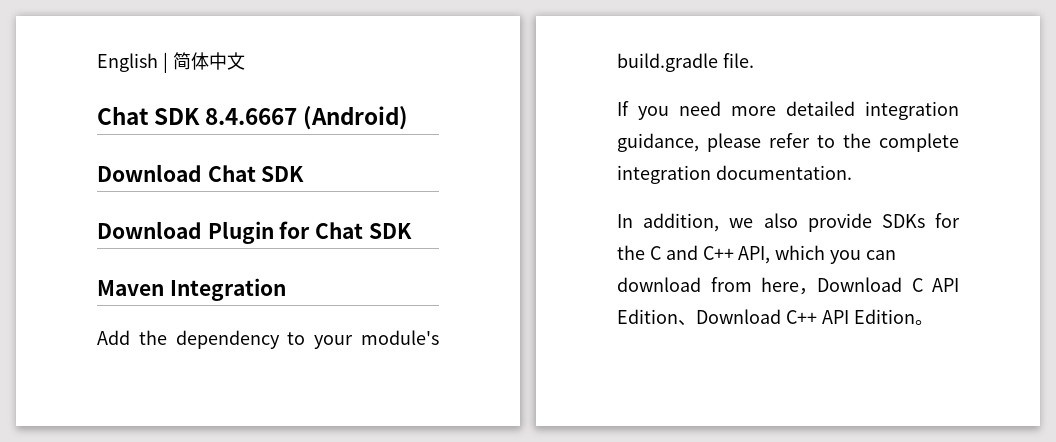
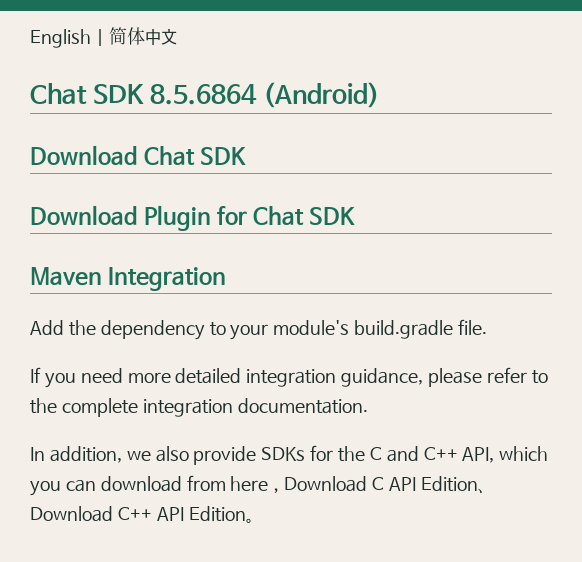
- Chat SDK 8.4.6667 (Android)
+ Chat SDK 8.5.6864 (Android)

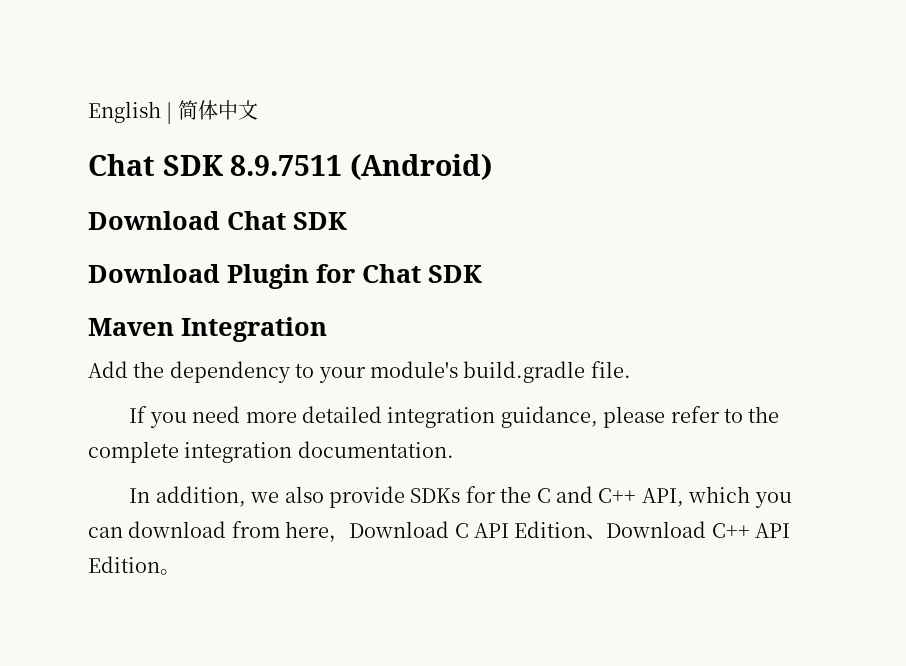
- Chat SDK 8.5.6864 (Android)
+ Chat SDK 8.9.7511 (Android)

